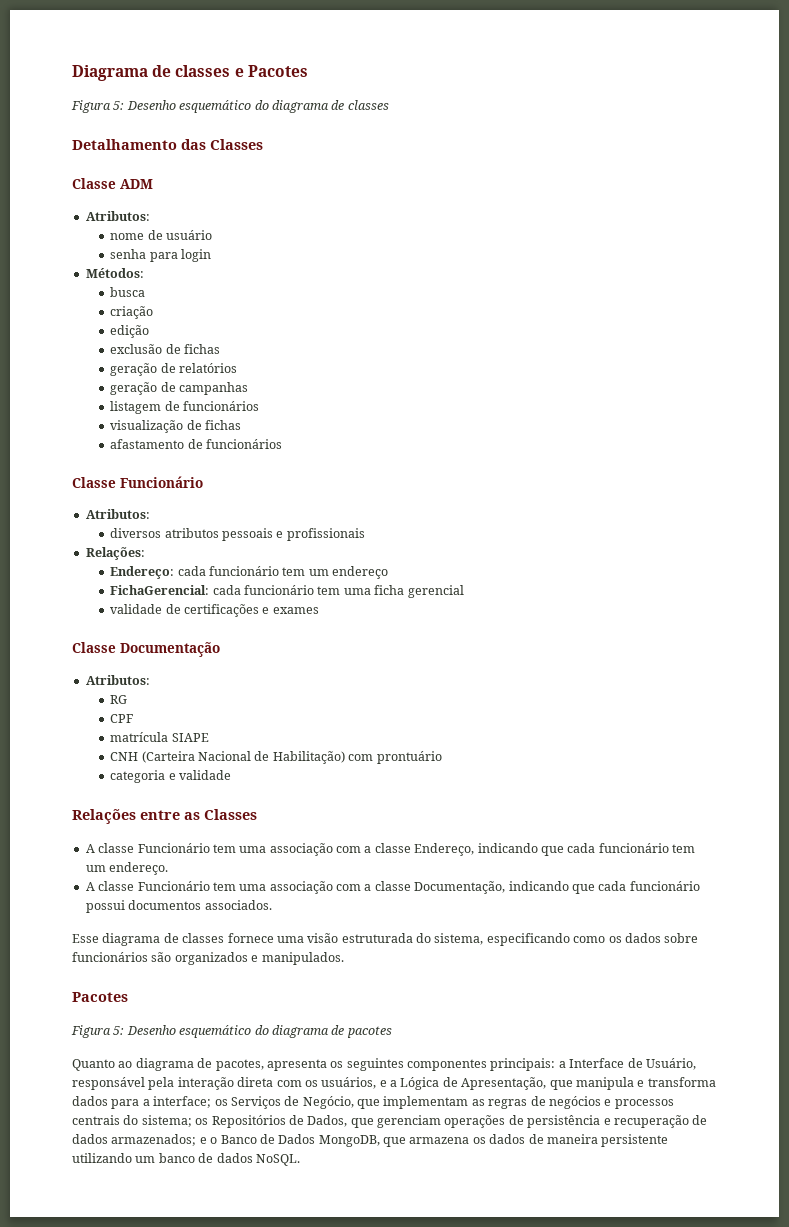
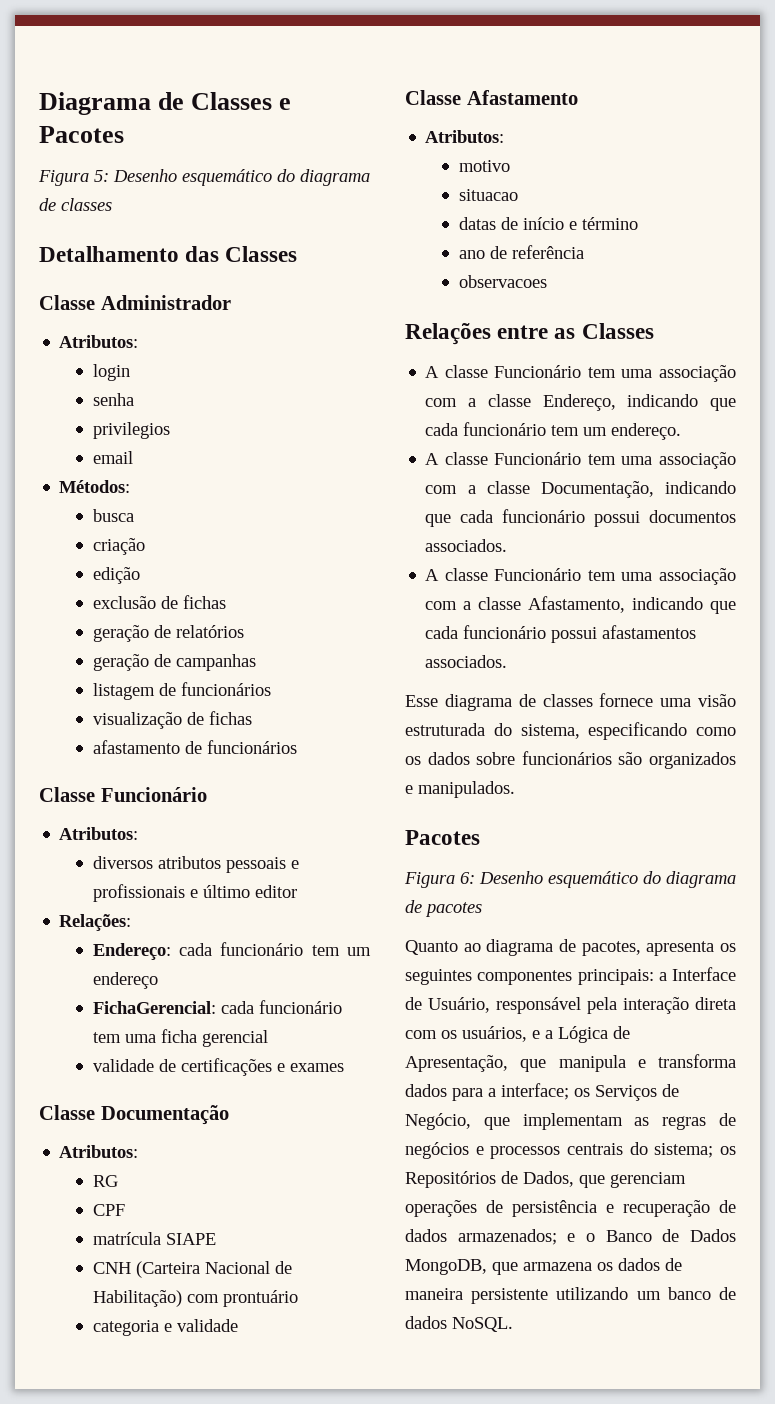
- Diagrama de classes e Pacotes
+ Diagrama de Classes e Pacotes
- Classe ADM
+ Classe Administrador
  Atributos:
- nome de usuário
+ login
- senha para login
+ senha
+ privilegios
+ email
- diversos atributos pessoais e profissionais
+ diversos atributos pessoais e profissionais e último editor
+ Classe Afastamento
+ Atributos:
+ motivo
+ situacao
+ datas de início e término
+ ano de referência
+ observacoes
+ A classe Funcionário tem uma associação com a classe Afastamento, indicando que cada funcionário possui afastamentos associados.
- Figura 5: Desenho esquemático do diagrama de pacotes
+ Figura 6: Desenho esquemático do diagrama de pacotes

